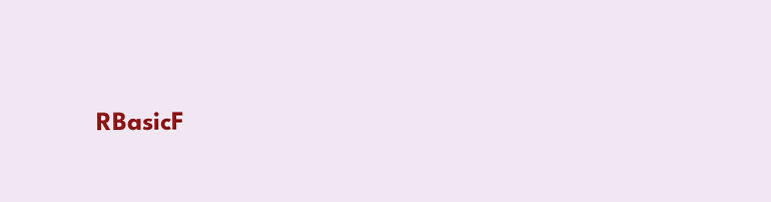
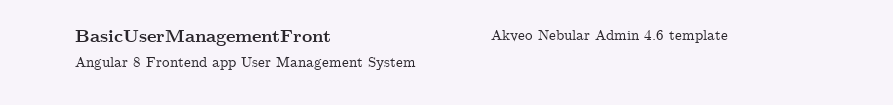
- RBasicF
+ BasicUserManagementFront
+ Angular 8 Frontend app User Management System Akveo Nebular Admin 4.6 template

